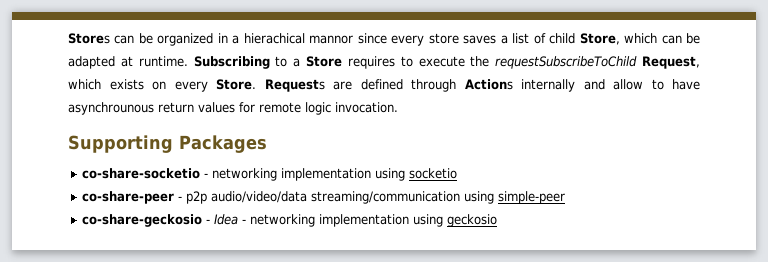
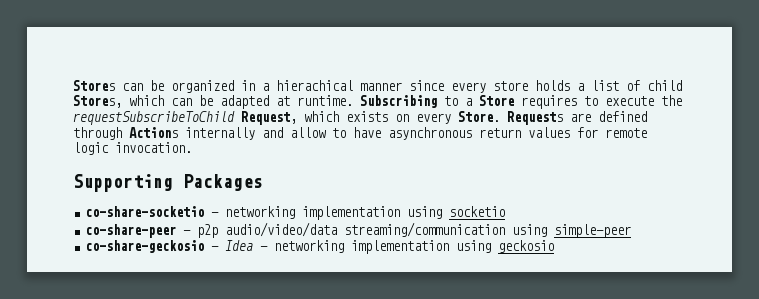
- Stores can be organized in a hierachical mannor since every store saves a list of child Store, which can be adapted at runtime.
+ Stores can be organized in a hierachical manner since every store holds a list of child Stores, which can be adapted at runtime.
- Requests are defined through Actions internally and allow to have asynchrounous return values for remote logic invocation.
+ Requests are defined through Actions internally and allow to have asynchronous return values for remote logic invocation.

